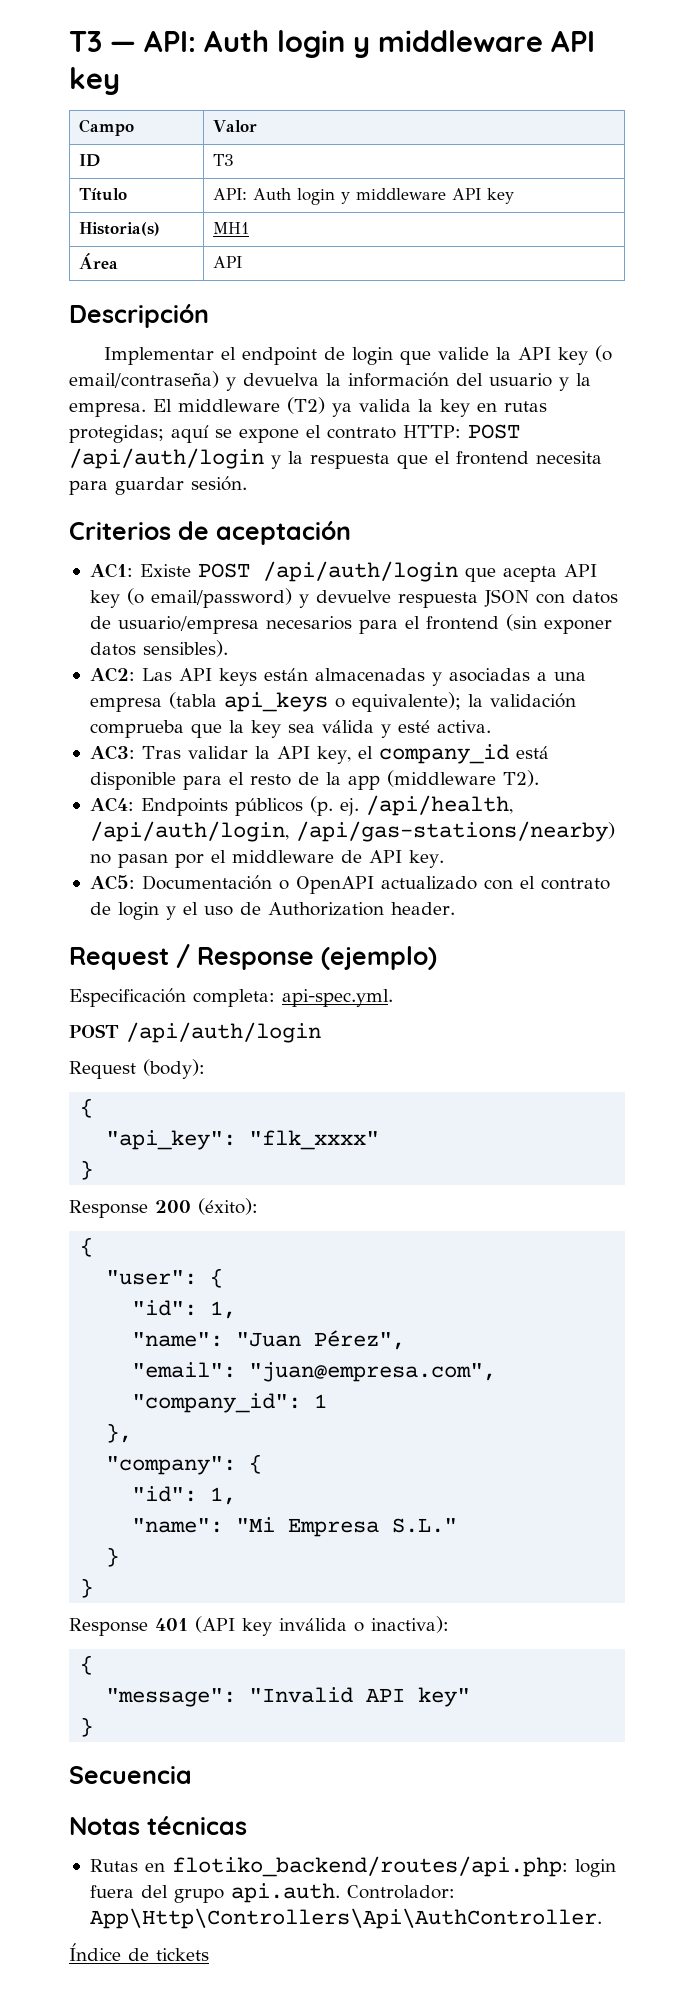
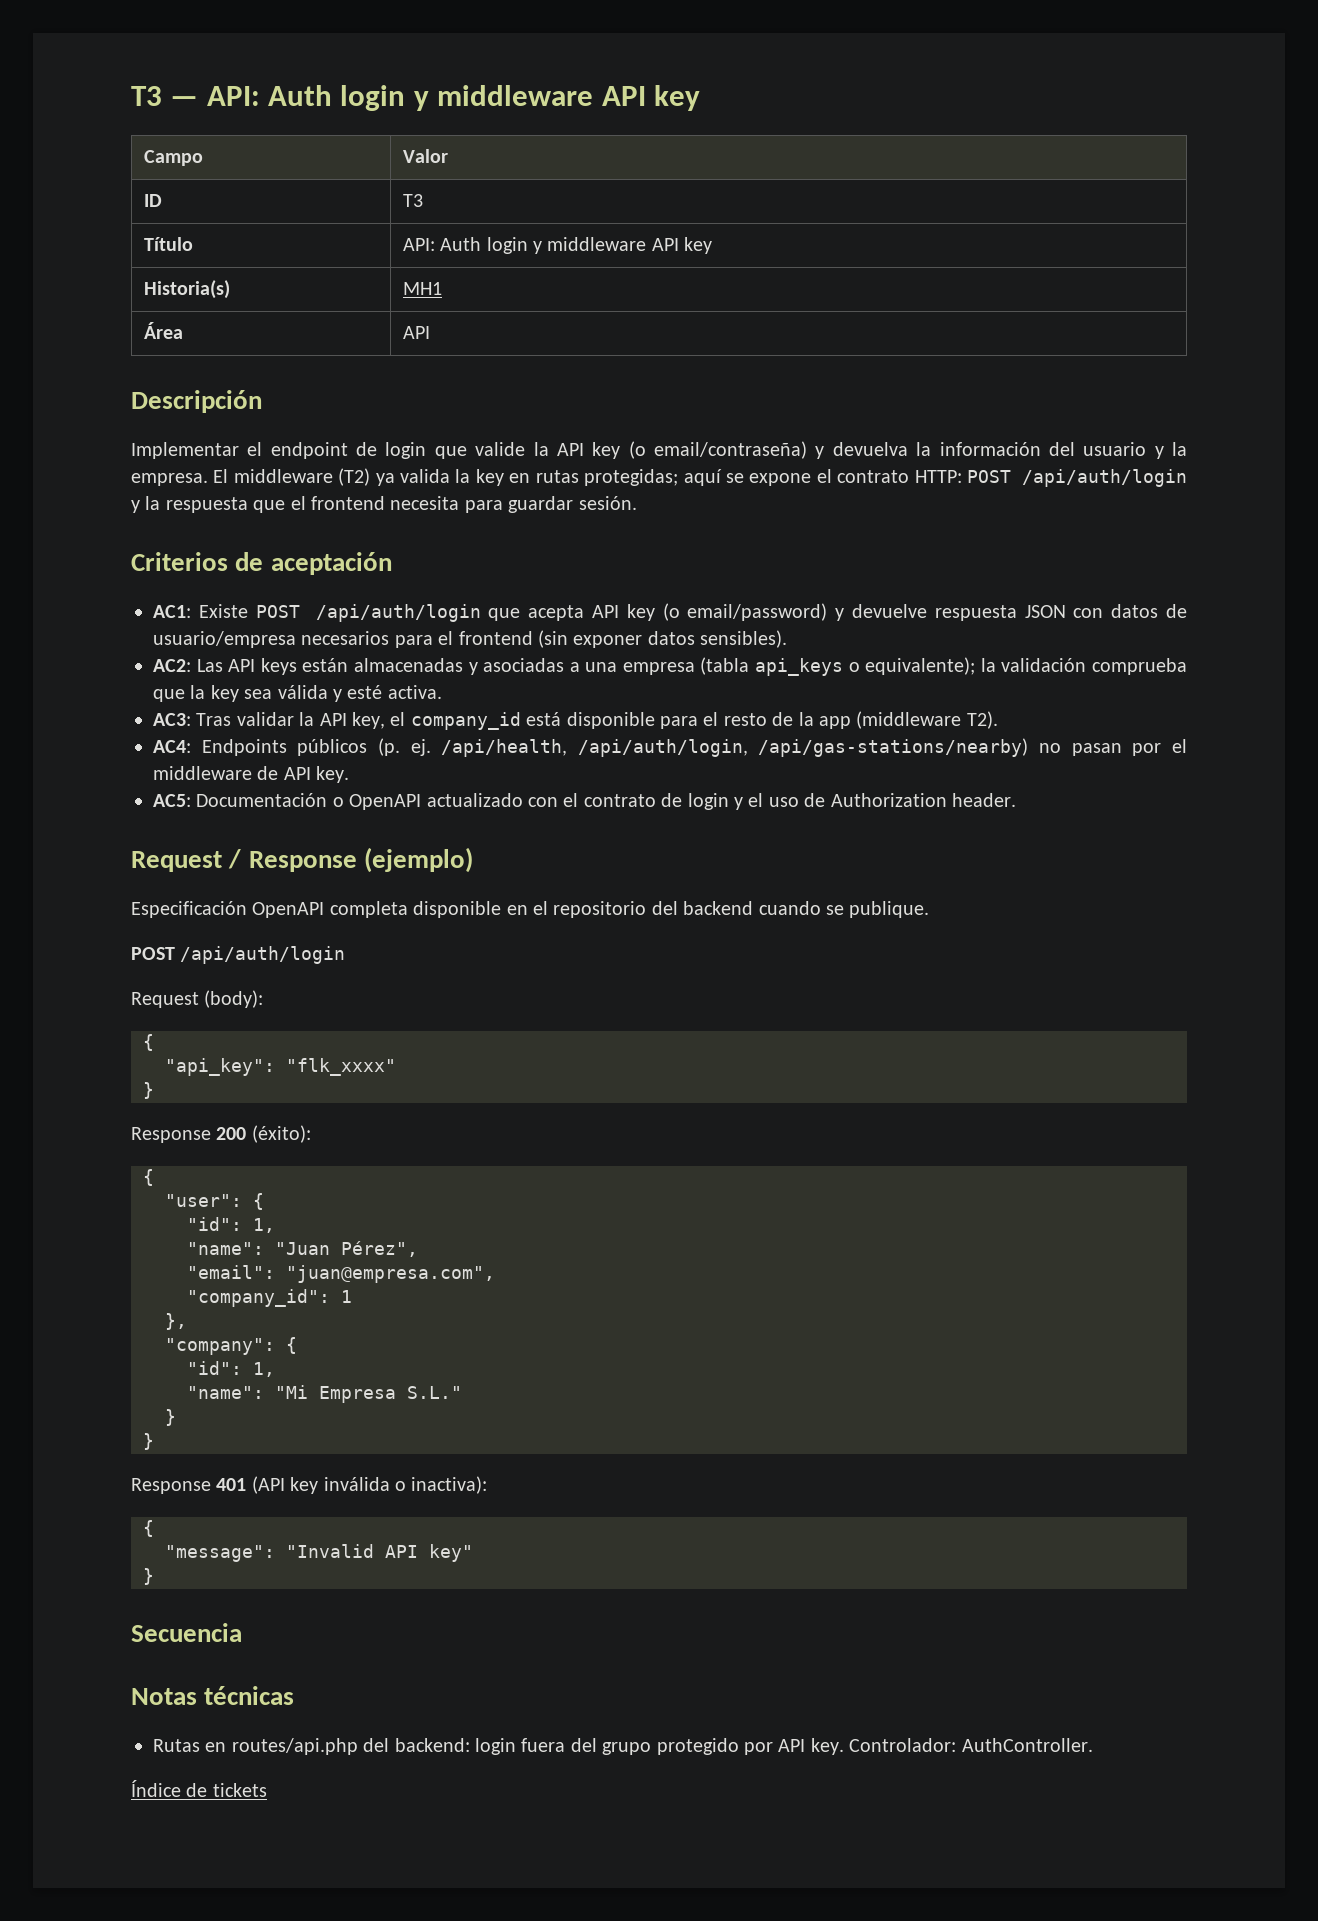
- Especificación completa: api-spec.yml.
+ Especificación OpenAPI completa disponible en el repositorio del backend cuando se publique.
- Rutas en flotiko_backend/routes/api.php: login fuera del grupo api.auth. Controlador: App\Http\Controllers\Api\AuthController.
+ Rutas en routes/api.php del backend: login fuera del grupo protegido por API key. Controlador: AuthController.

